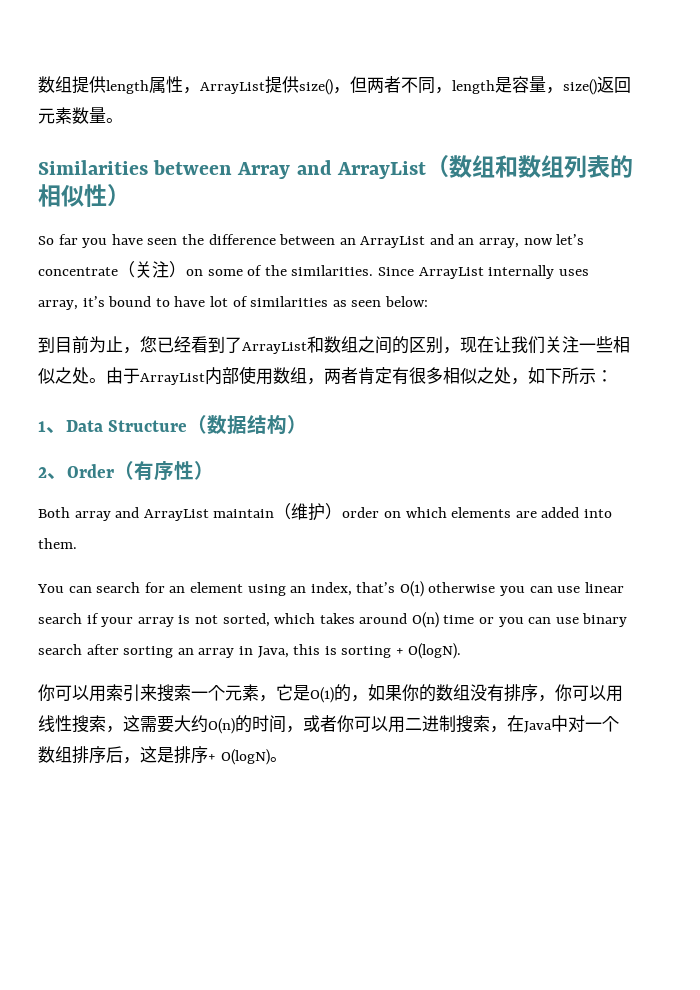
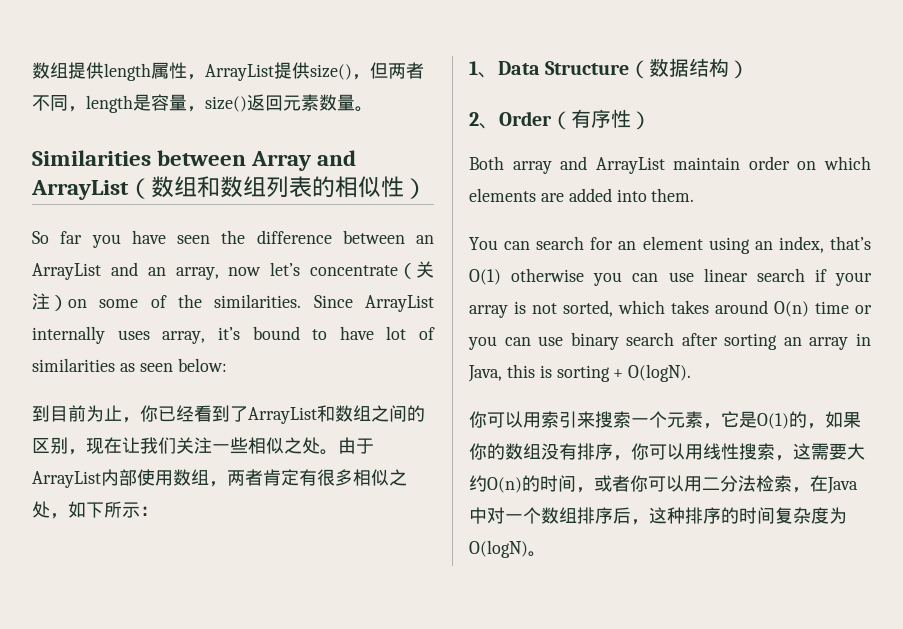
- 到目前为止，您已经看到了ArrayList和数组之间的区别，现在让我们关注一些相似之处。
+ 到目前为止，你已经看到了ArrayList和数组之间的区别，现在让我们关注一些相似之处。
- Both array and ArrayList maintain（维护）order on which elements are added into them.
+ Both array and ArrayList maintain order on which elements are added into them.
- 你可以用索引来搜索一个元素，它是O(1)的，如果你的数组没有排序，你可以用线性搜索，这需要大约O(n)的时间，或者你可以用二进制搜索，在Java中对一个数组排序后，这是排序+ O(logN)。
+ 你可以用索引来搜索一个元素，它是O(1)的，如果你的数组没有排序，你可以用线性搜索，这需要大约O(n)的时间，或者你可以用二分法检索，在Java中对一个数组排序后，这种排序的时间复杂度为O(logN)。

